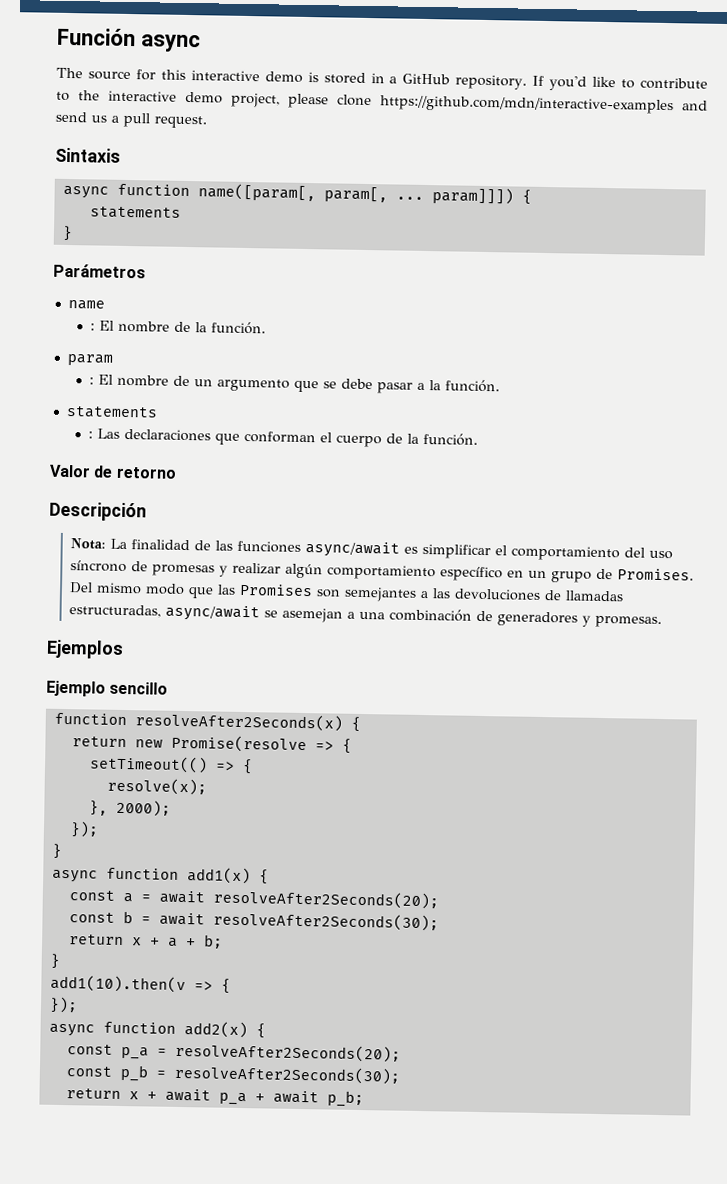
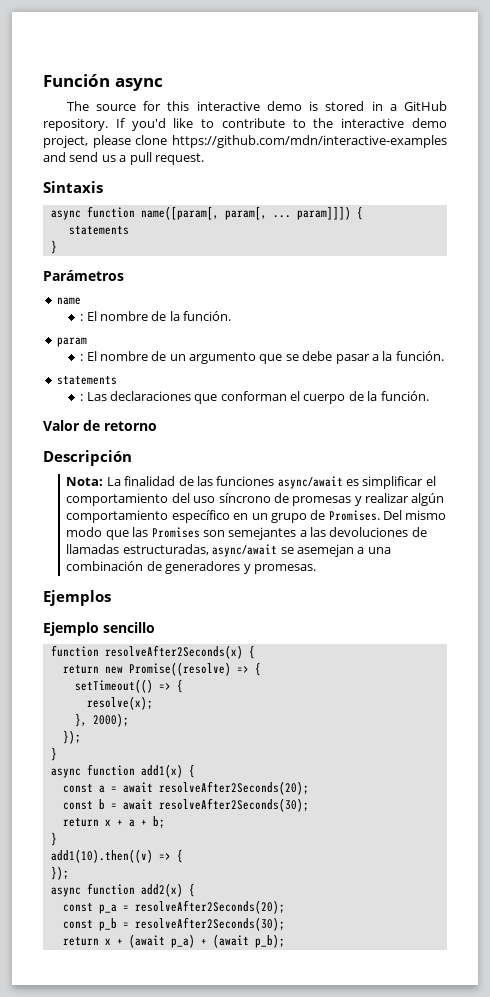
- return new Promise(resolve => {
+ return new Promise((resolve) => {
- add1(10).then(v => {
+ add1(10).then((v) => {
- return x + await p_a + await p_b;
+ return x + (await p_a) + (await p_b);

